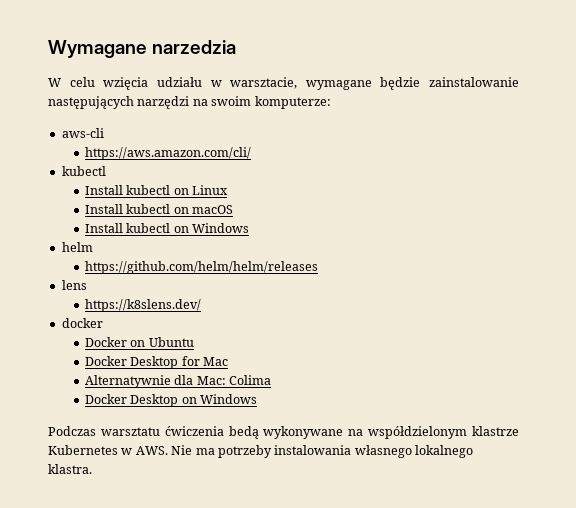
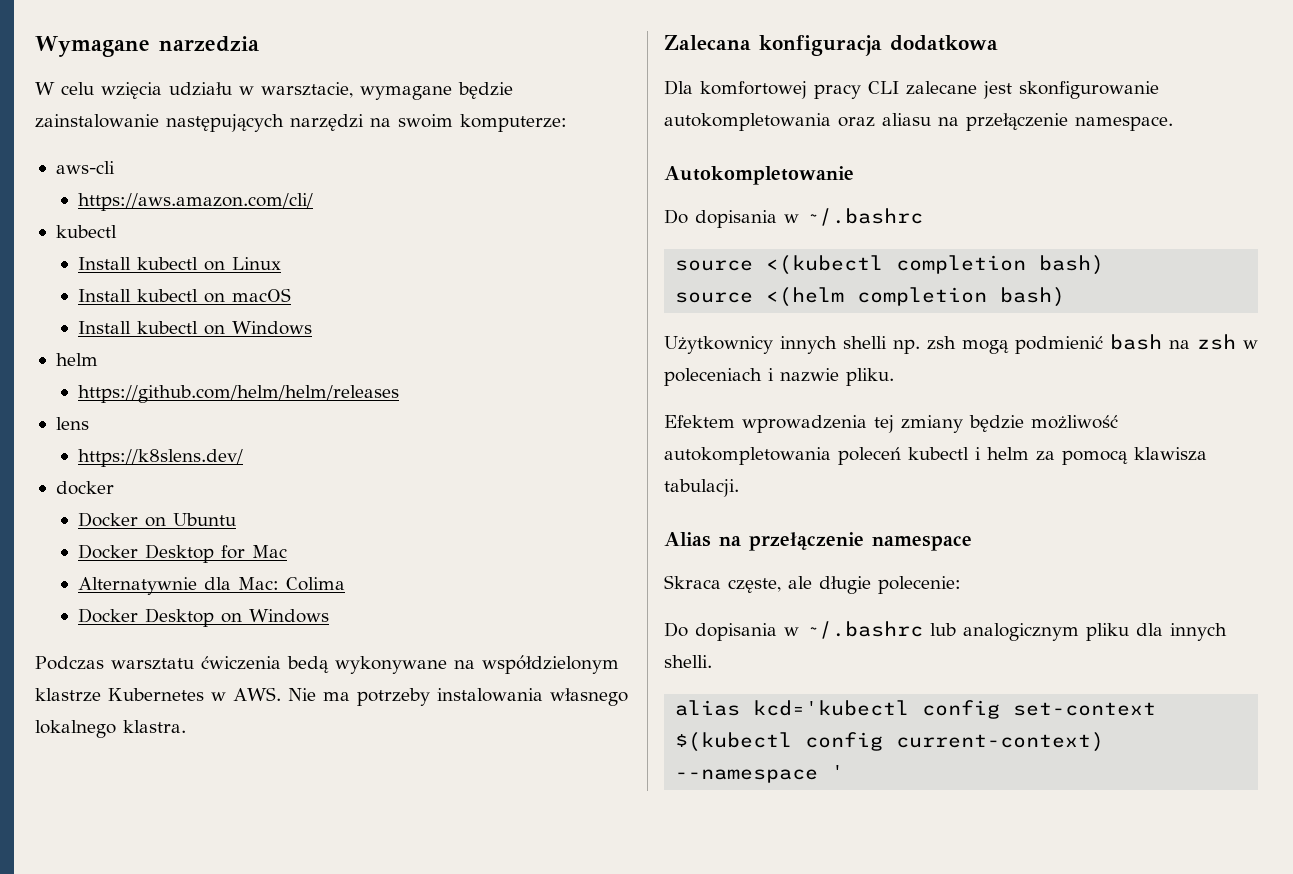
+ Zalecana konfiguracja dodatkowa
+ Dla komfortowej pracy CLI zalecane jest skonfigurowanie autokompletowania oraz aliasu na przełączenie namespace.
+ Autokompletowanie
+ Do dopisania w ~/.bashrc
+ source <(kubectl completion bash)
+ source <(helm completion bash)
+ Użytkownicy innych shelli np. zsh mogą podmienić bash na zsh w poleceniach i nazwie pliku.
+ Efektem wprowadzenia tej zmiany będzie możliwość autokompletowania poleceń kubectl i helm za pomocą klawisza tabulacji.
+ Alias na przełączenie namespace
+ Skraca częste, ale długie polecenie:
+ Do dopisania w ~/.bashrc lub analogicznym pliku dla innych shelli.
+ alias kcd='kubectl config set-context $(kubectl config current-context) --namespace '

